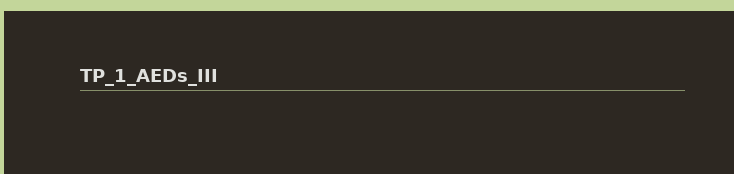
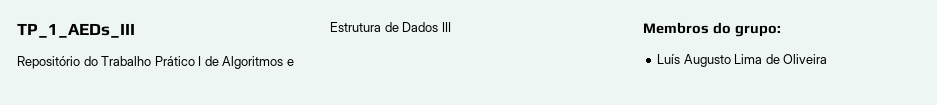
+ Repositório do Trabalho Prático I de Algoritmos e Estrutura de Dados III
+ Membros do grupo:
+ Luís Augusto Lima de Oliveira

